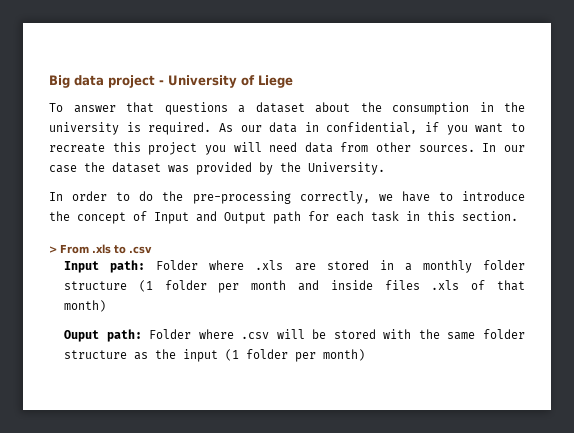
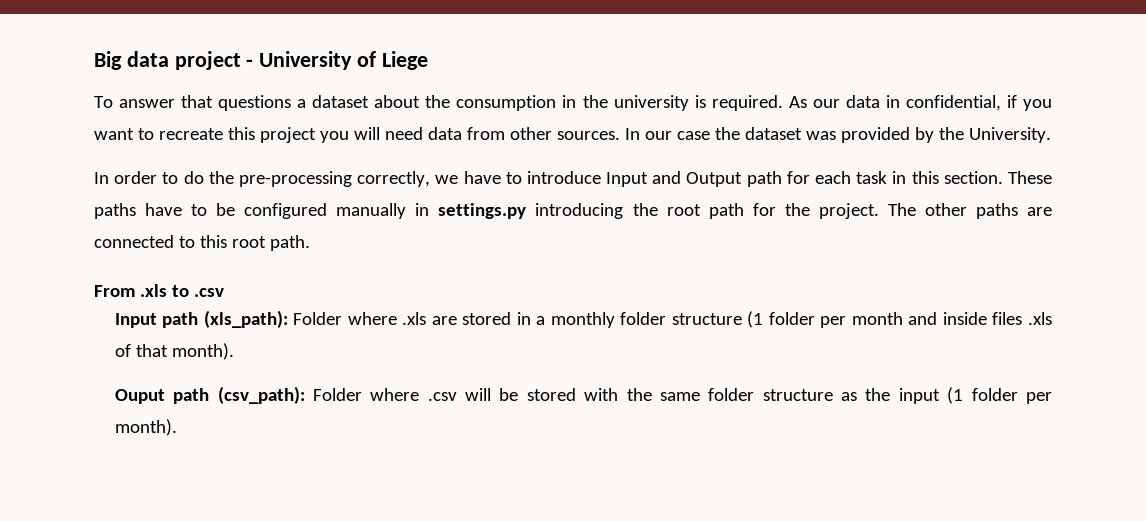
- In order to do the pre-processing correctly, we have to introduce the concept of Input and Output path for each task in this section.
- > From .xls to .csv
+ In order to do the pre-processing correctly, we have to introduce Input and Output path for each task in this section. These paths have to be configured manually in settings.py introducing the root path for the project. The other paths are connected to this root path.
+ From .xls to .csv
- Input path: Folder where .xls are stored in a monthly folder structure (1 folder per month and inside files .xls of that month)
+ Input path (xls_path): Folder where .xls are stored in a monthly folder structure (1 folder per month and inside files .xls of that month).
- Ouput path: Folder where .csv will be stored with the same folder structure as the input (1 folder per month)
+ Ouput path (csv_path): Folder where .csv will be stored with the same folder structure as the input (1 folder per month).

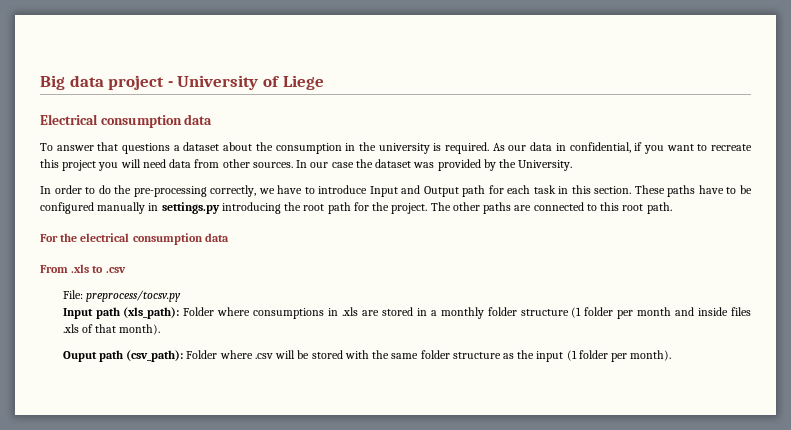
+ Electrical consumption data
+ For the electrical consumption data
+ File: preprocess/tocsv.py
- Input path (xls_path): Folder where .xls are stored in a monthly folder structure (1 folder per month and inside files .xls of that month).
+ Input path (xls_path): Folder where consumptions in .xls are stored in a monthly folder structure (1 folder per month and inside files .xls of that month).

